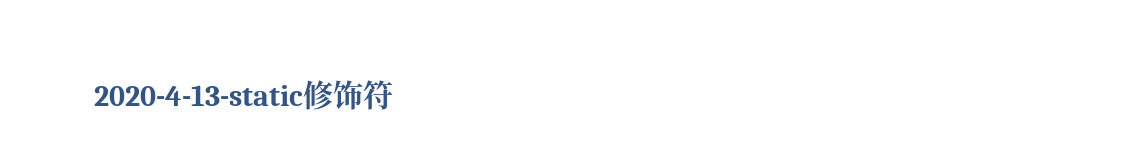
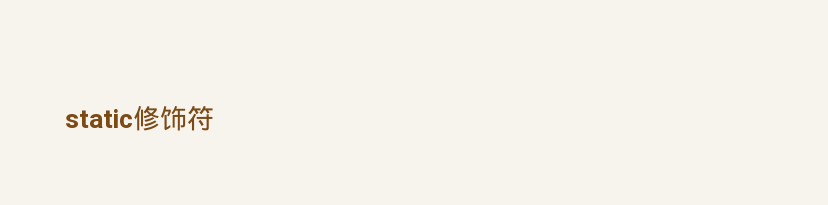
- 2020-4-13-static修饰符
+ static修饰符

